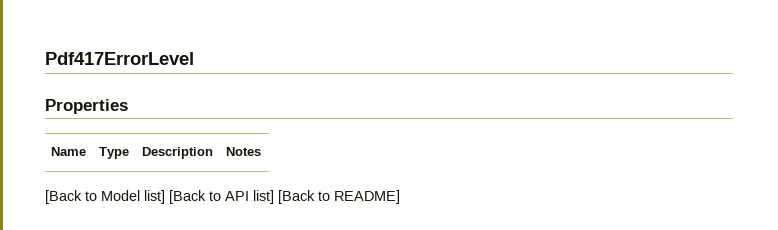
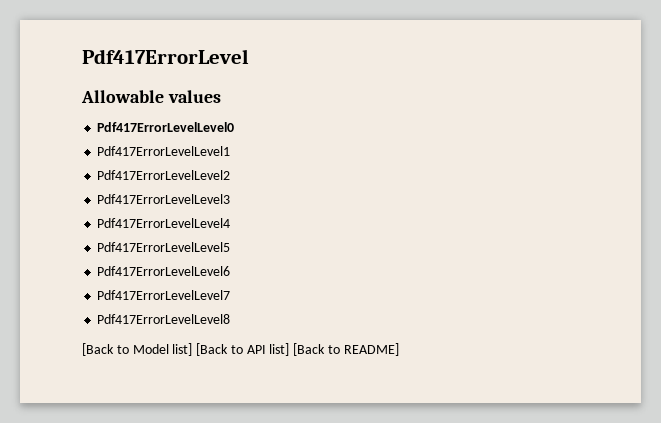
- Properties
- Name | Type | Description | Notes
+ Allowable values
+ Pdf417ErrorLevelLevel0
+ Pdf417ErrorLevelLevel1
+ Pdf417ErrorLevelLevel2
+ Pdf417ErrorLevelLevel3
+ Pdf417ErrorLevelLevel4
+ Pdf417ErrorLevelLevel5
+ Pdf417ErrorLevelLevel6
+ Pdf417ErrorLevelLevel7
+ Pdf417ErrorLevelLevel8

